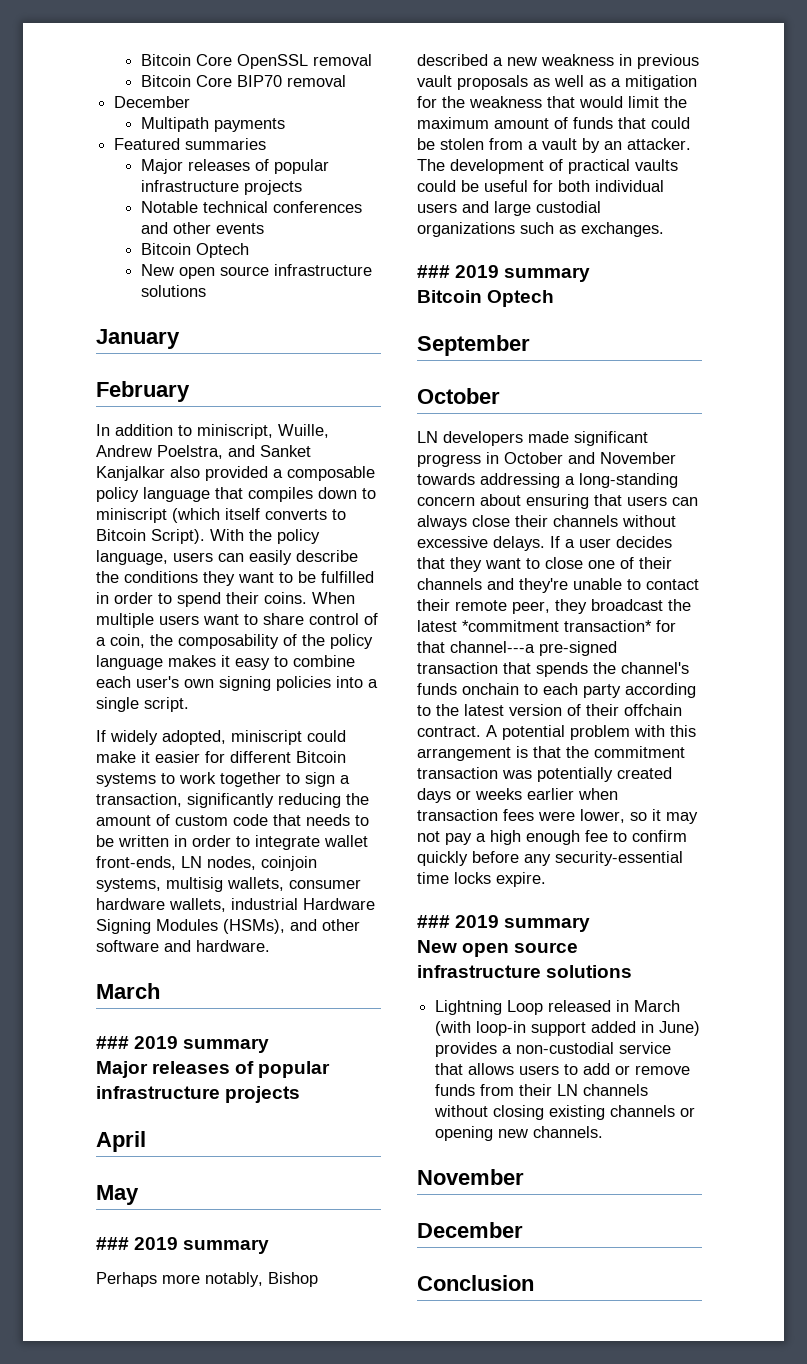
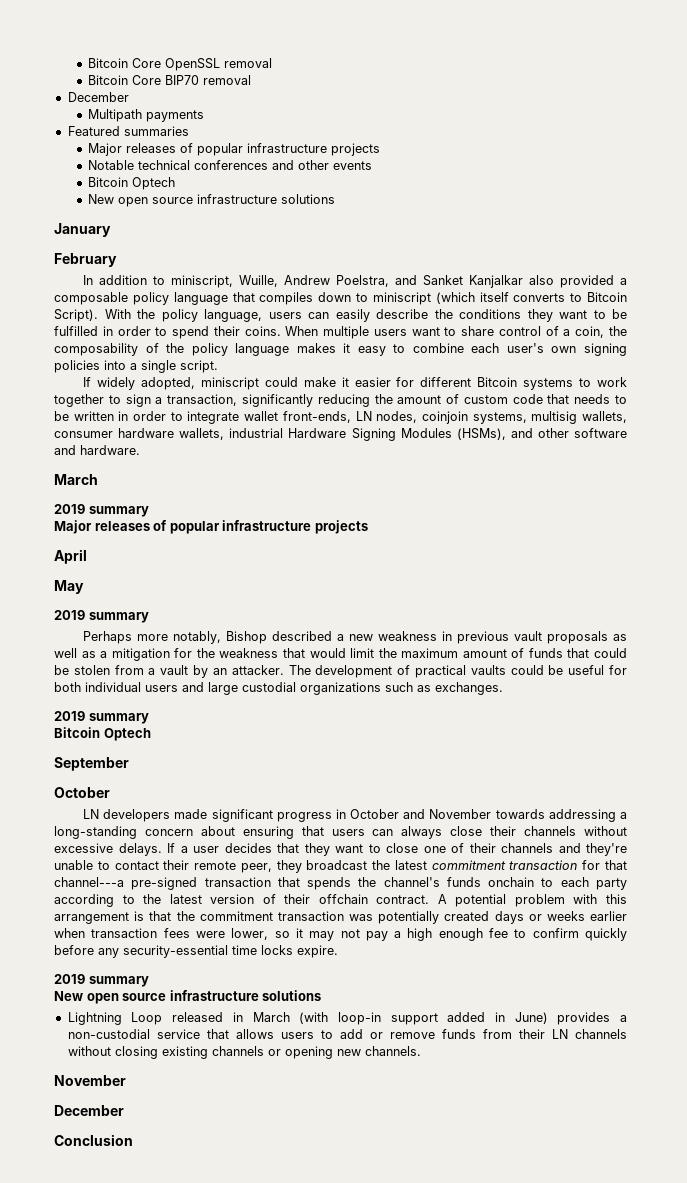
  If widely adopted, miniscript could make it easier for different Bitcoin systems to work together to sign a transaction, significantly reducing the amount of custom code that needs to be written in order to integrate wallet front-ends, LN nodes, coinjoin systems, multisig wallets, consumer hardware wallets, industrial Hardware Signing Modules (HSMs), and other software and hardware.
  March
- ### 2019 summary
+ 2019 summary
  May
- ### 2019 summary
+ 2019 summary
  The development of practical vaults could be useful for both individual users and large custodial organizations such as exchanges.
- ### 2019 summary
+ 2019 summary
- If a user decides that they want to close one of their channels and they're unable to contact their remote peer, they broadcast the latest *commitment transaction* for that channel---a pre-signed transaction that spends the channel's funds onchain to each party according to the latest version of their offchain contract.
+ If a user decides that they want to close one of their channels and they're unable to contact their remote peer, they broadcast the latest commitment transaction for that channel---a pre-signed transaction that spends the channel's funds onchain to each party according to the latest version of their offchain contract.
  A potential problem with this arrangement is that the commitment transaction was potentially created days or weeks earlier when transaction fees were lower, so it may not pay a high enough fee to confirm quickly before any security-essential time locks expire.
- ### 2019 summary
+ 2019 summary

